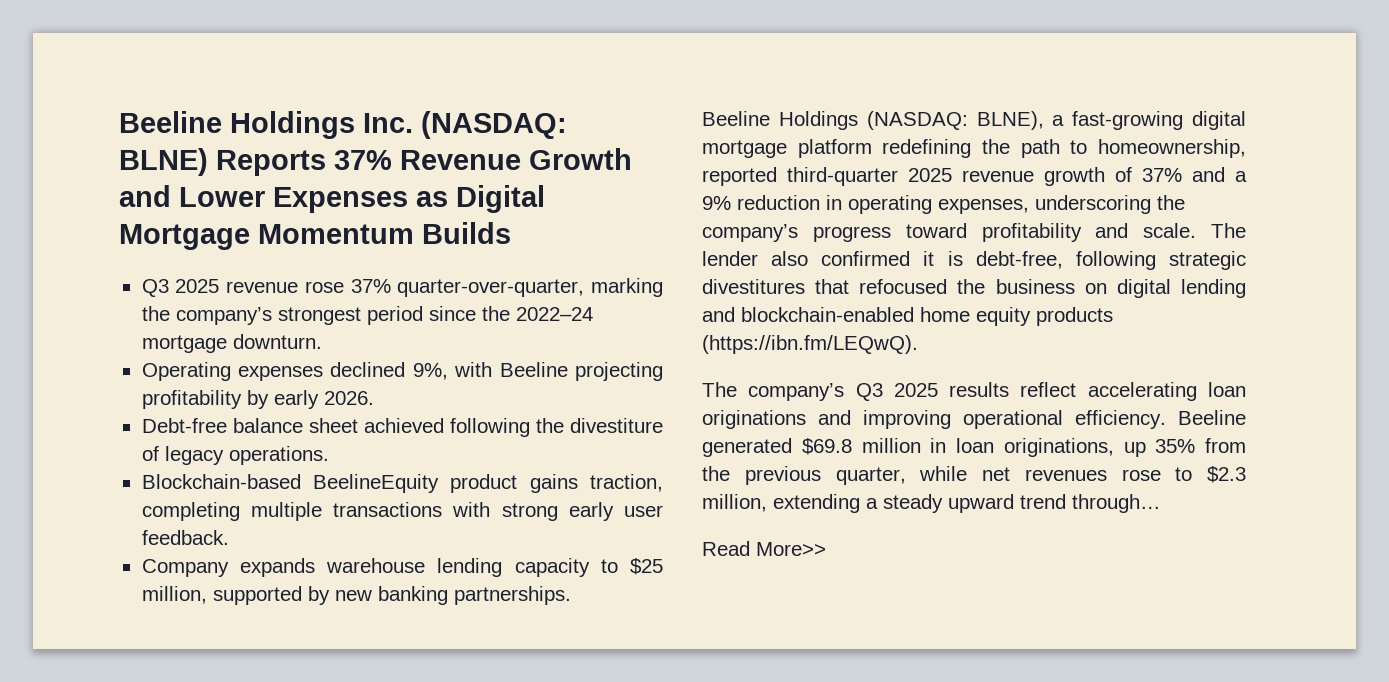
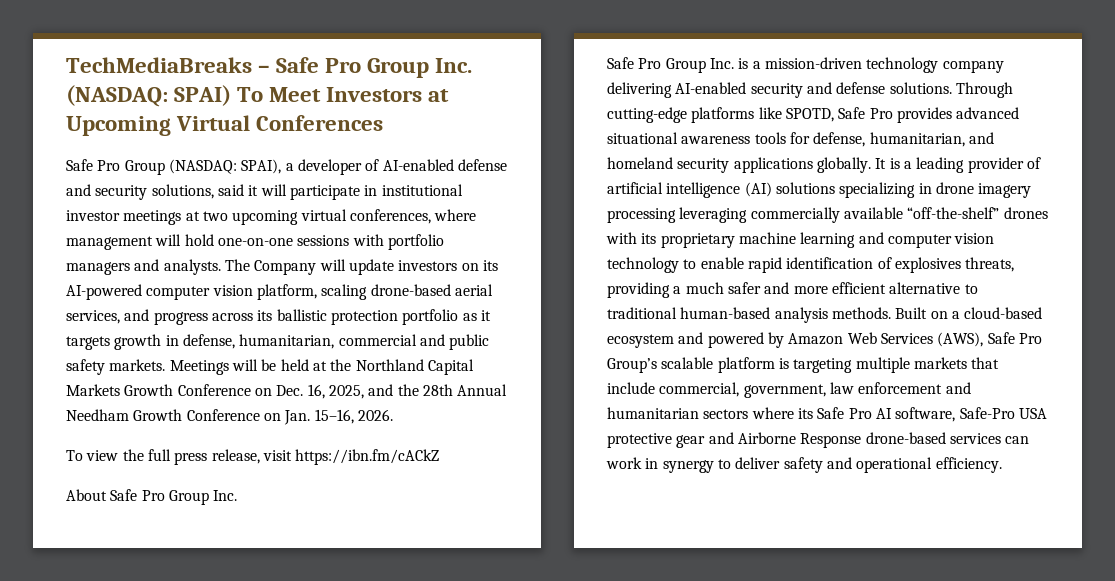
- Beeline Holdings Inc. (NASDAQ: BLNE) Reports 37% Revenue Growth and Lower Expenses as Digital Mortgage Momentum Builds
- Q3 2025 revenue rose 37% quarter-over-quarter, marking the company’s strongest period since the 2022–24 mortgage downturn.
- Operating expenses declined 9%, with Beeline projecting profitability by early 2026.
- Debt-free balance sheet achieved following the divestiture of legacy operations.
- Blockchain-based BeelineEquity product gains traction, completing multiple transactions with strong early user feedback.
- Company expands warehouse lending capacity to $25 million, supported by new banking partnerships.
- Beeline Holdings (NASDAQ: BLNE), a fast-growing digital mortgage platform redefining the path to homeownership, reported third-quarter 2025 revenue growth of 37% and a 9% reduction in operating expenses, underscoring the company’s progress toward profitability and scale. The lender also confirmed it is debt-free, following strategic divestitures that refocused the business on digital lending and blockchain-enabled home equity products (https://ibn.fm/LEQwQ).
- The company’s Q3 2025 results reflect accelerating loan originations and improving operational efficiency. Beeline generated $69.8 million in loan originations, up 35% from the previous quarter, while net revenues rose to $2.3 million, extending a steady upward trend through…
- Read More>>
+ TechMediaBreaks – Safe Pro Group Inc. (NASDAQ: SPAI) To Meet Investors at Upcoming Virtual Conferences
+ Safe Pro Group (NASDAQ: SPAI), a developer of AI-enabled defense and security solutions, said it will participate in institutional investor meetings at two upcoming virtual conferences, where management will hold one-on-one sessions with portfolio managers and analysts. The Company will update investors on its AI-powered computer vision platform, scaling drone-based aerial services, and progress across its ballistic protection portfolio as it targets growth in defense, humanitarian, commercial and public safety markets. Meetings will be held at the Northland Capital Markets Growth Conference on Dec. 16, 2025, and the 28th Annual Needham Growth Conference on Jan. 15–16, 2026.
+ To view the full press release, visit https://ibn.fm/cACkZ
+ About Safe Pro Group Inc.
+ Safe Pro Group Inc. is a mission-driven technology company delivering AI-enabled security and defense solutions. Through cutting-edge platforms like SPOTD, Safe Pro provides advanced situational awareness tools for defense, humanitarian, and homeland security applications globally. It is a leading provider of artificial intelligence (AI) solutions specializing in drone imagery processing leveraging commercially available “off-the-shelf” drones with its proprietary machine learning and computer vision technology to enable rapid identification of explosives threats, providing a much safer and more efficient alternative to traditional human-based analysis methods. Built on a cloud-based ecosystem and powered by Amazon Web Services (AWS), Safe Pro Group’s scalable platform is targeting multiple markets that include commercial, government, law enforcement and humanitarian sectors where its Safe Pro AI software, Safe-Pro USA protective gear and Airborne Response drone-based services can work in synergy to deliver safety and operational efficiency.

